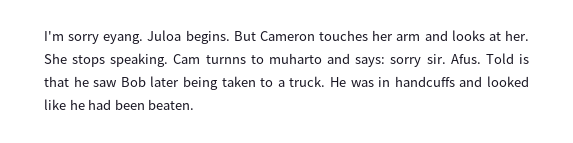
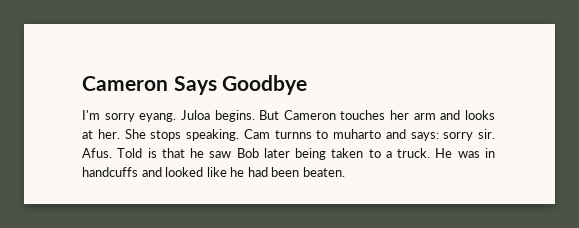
+ Cameron Says Goodbye

